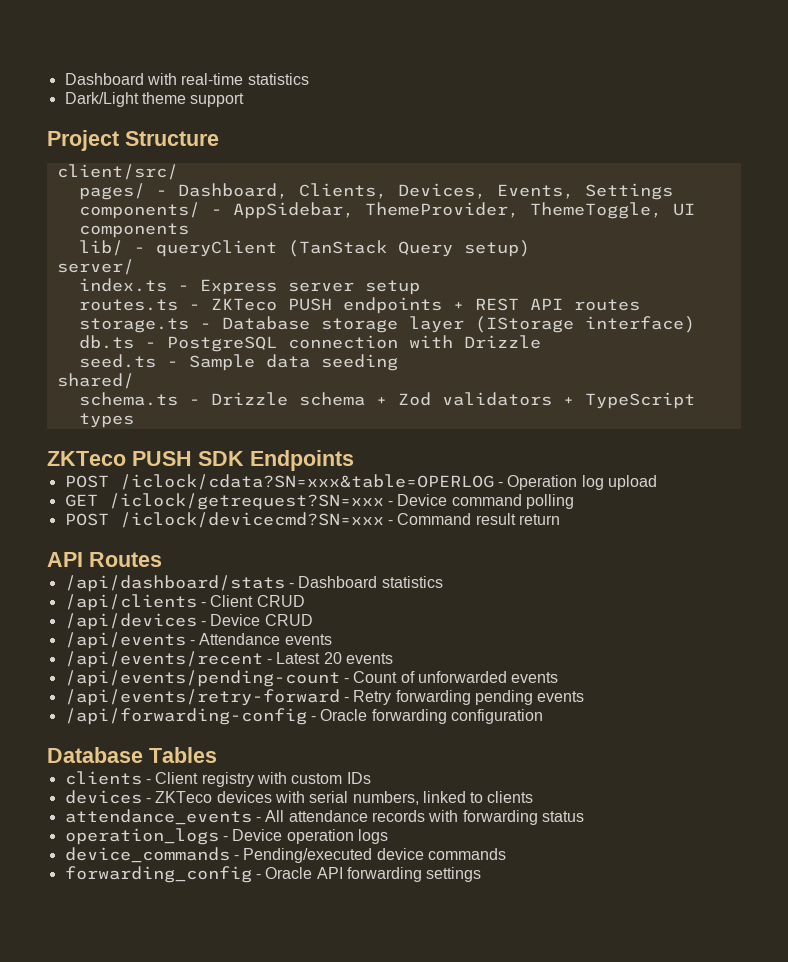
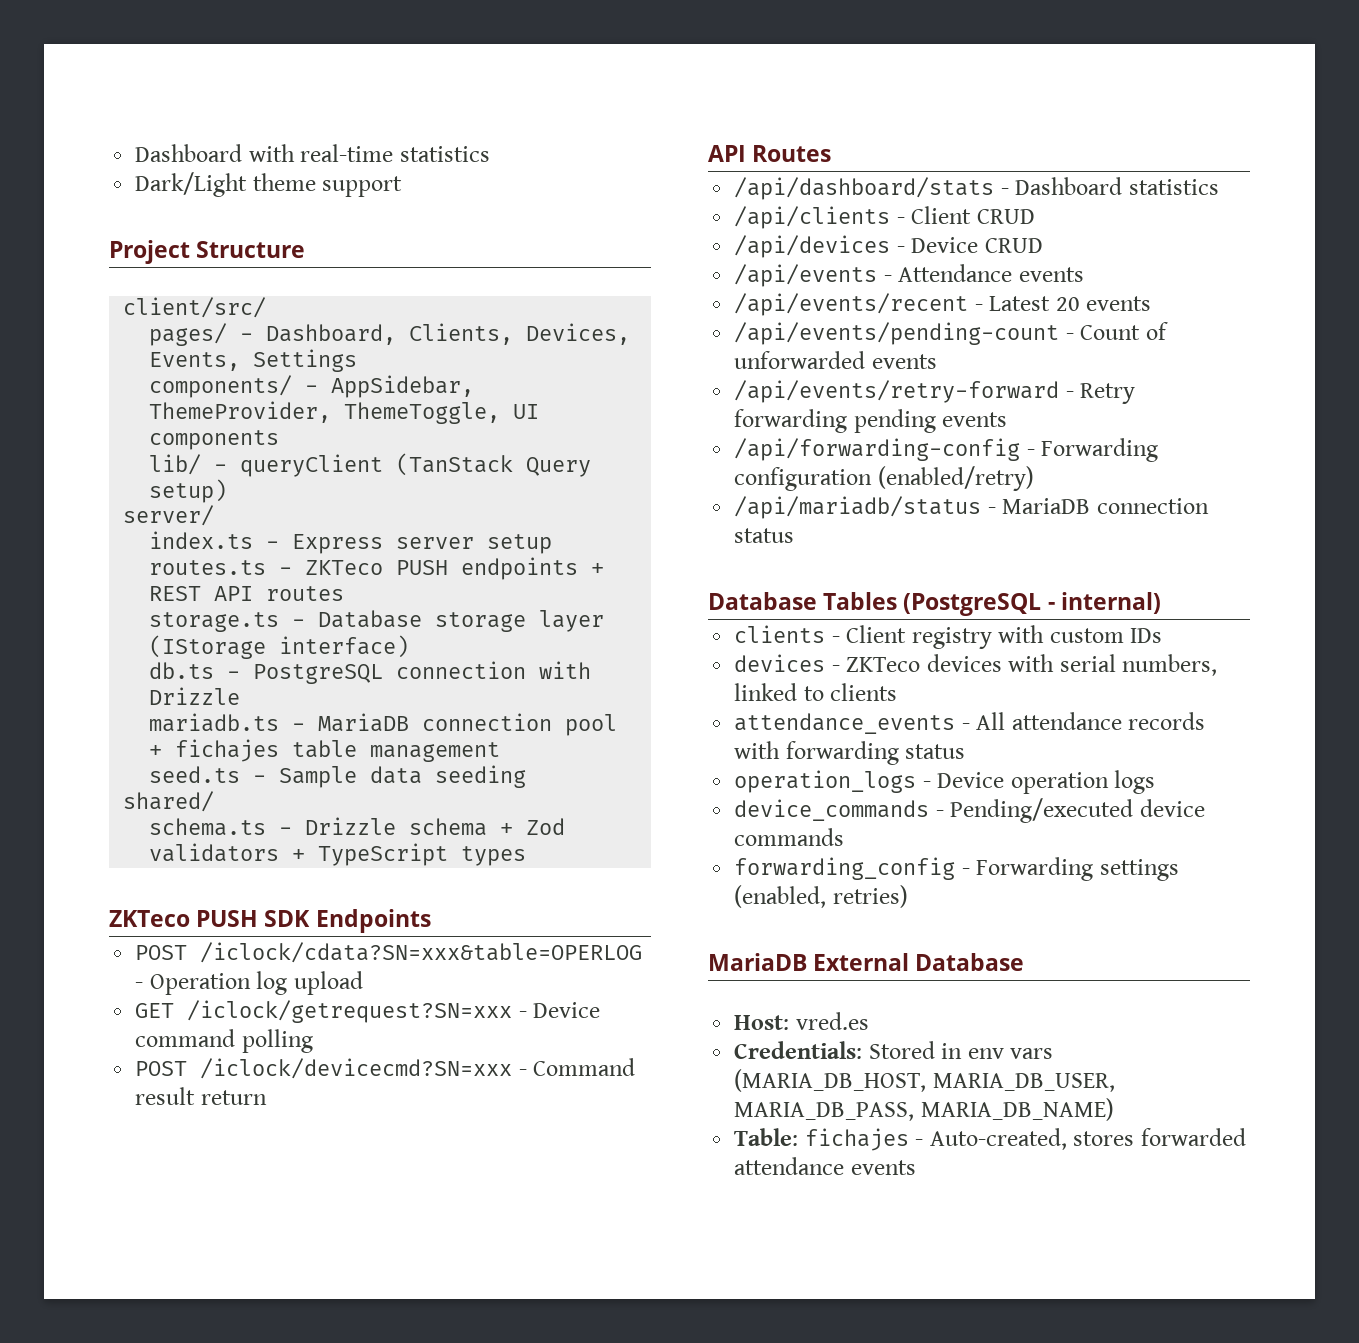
+ mariadb.ts - MariaDB connection pool + fichajes table management
- /api/forwarding-config - Oracle forwarding configuration
+ /api/forwarding-config - Forwarding configuration (enabled/retry)
+ /api/mariadb/status - MariaDB connection status
- Database Tables
+ Database Tables (PostgreSQL - internal)
- forwarding_config - Oracle API forwarding settings
+ forwarding_config - Forwarding settings (enabled, retries)
+ MariaDB External Database
+ Host: vred.es
+ Credentials: Stored in env vars (MARIA_DB_HOST, MARIA_DB_USER, MARIA_DB_PASS, MARIA_DB_NAME)
+ Table: fichajes - Auto-created, stores forwarded attendance events

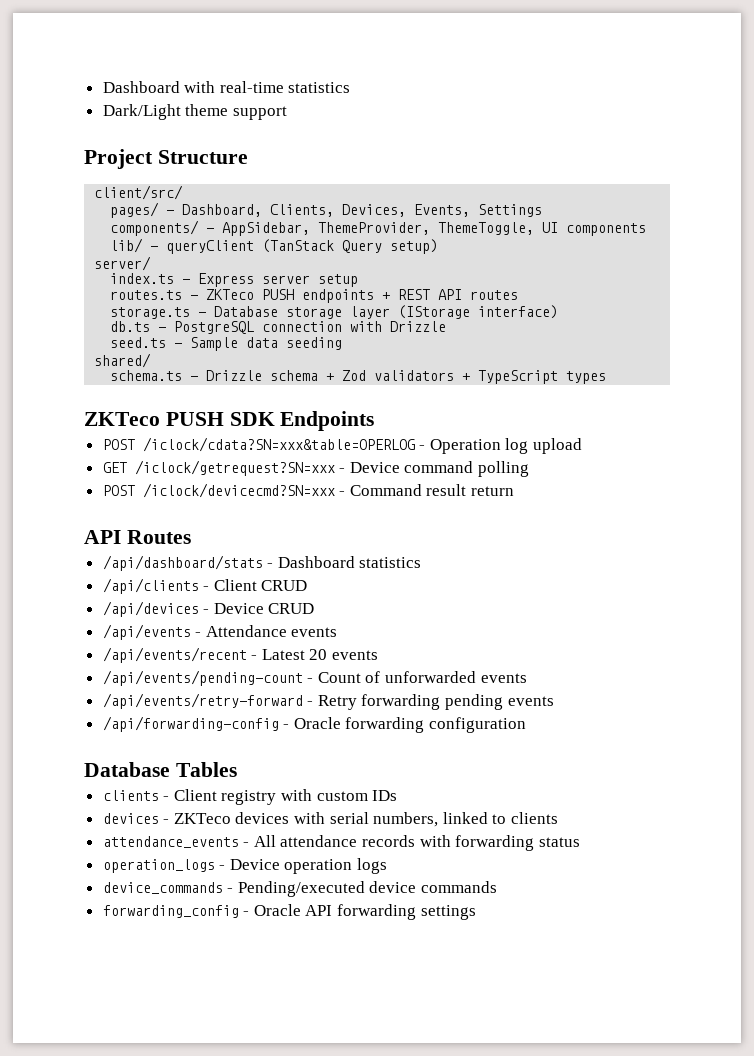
- mariadb.ts - MariaDB connection pool + fichajes table management
- /api/forwarding-config - Forwarding configuration (enabled/retry)
- /api/mariadb/status - MariaDB connection status
+ /api/forwarding-config - Oracle forwarding configuration
- Database Tables (PostgreSQL - internal)
+ Database Tables
- forwarding_config - Forwarding settings (enabled, retries)
- MariaDB External Database
- Host: vred.es
- Credentials: Stored in env vars (MARIA_DB_HOST, MARIA_DB_USER, MARIA_DB_PASS, MARIA_DB_NAME)
- Table: fichajes - Auto-created, stores forwarded attendance events
+ forwarding_config - Oracle API forwarding settings

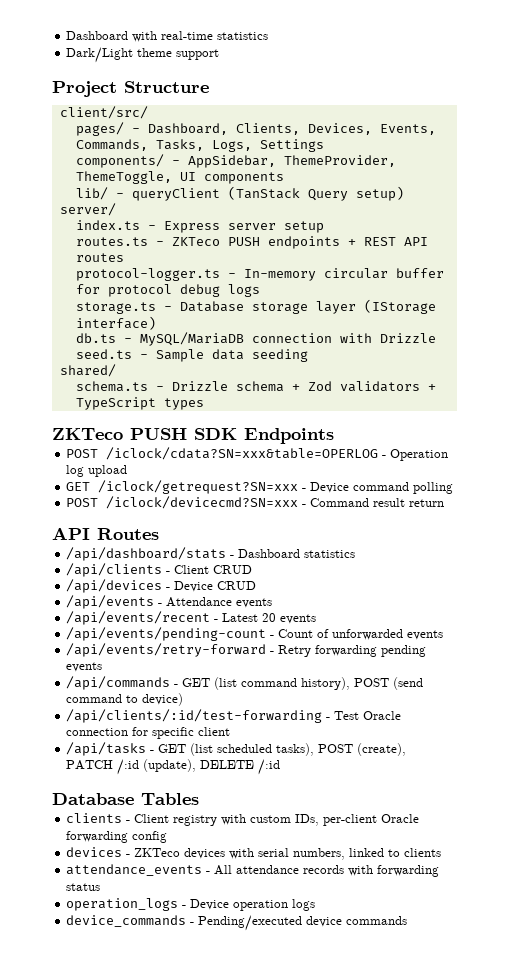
- pages/ - Dashboard, Clients, Devices, Events, Settings
+ pages/ - Dashboard, Clients, Devices, Events, Commands, Tasks, Logs, Settings
+ protocol-logger.ts - In-memory circular buffer for protocol debug logs
- db.ts - PostgreSQL connection with Drizzle
+ db.ts - MySQL/MariaDB connection with Drizzle
- /api/forwarding-config - Oracle forwarding configuration
+ /api/commands - GET (list command history), POST (send command to device)
+ /api/clients/:id/test-forwarding - Test Oracle connection for specific client
+ /api/tasks - GET (list scheduled tasks), POST (create), PATCH /:id (update), DELETE /:id
- clients - Client registry with custom IDs
+ clients - Client registry with custom IDs, per-client Oracle forwarding config
- forwarding_config - Oracle API forwarding settings

